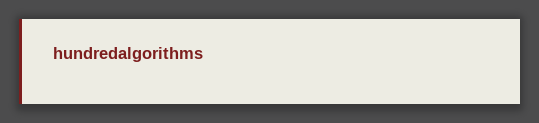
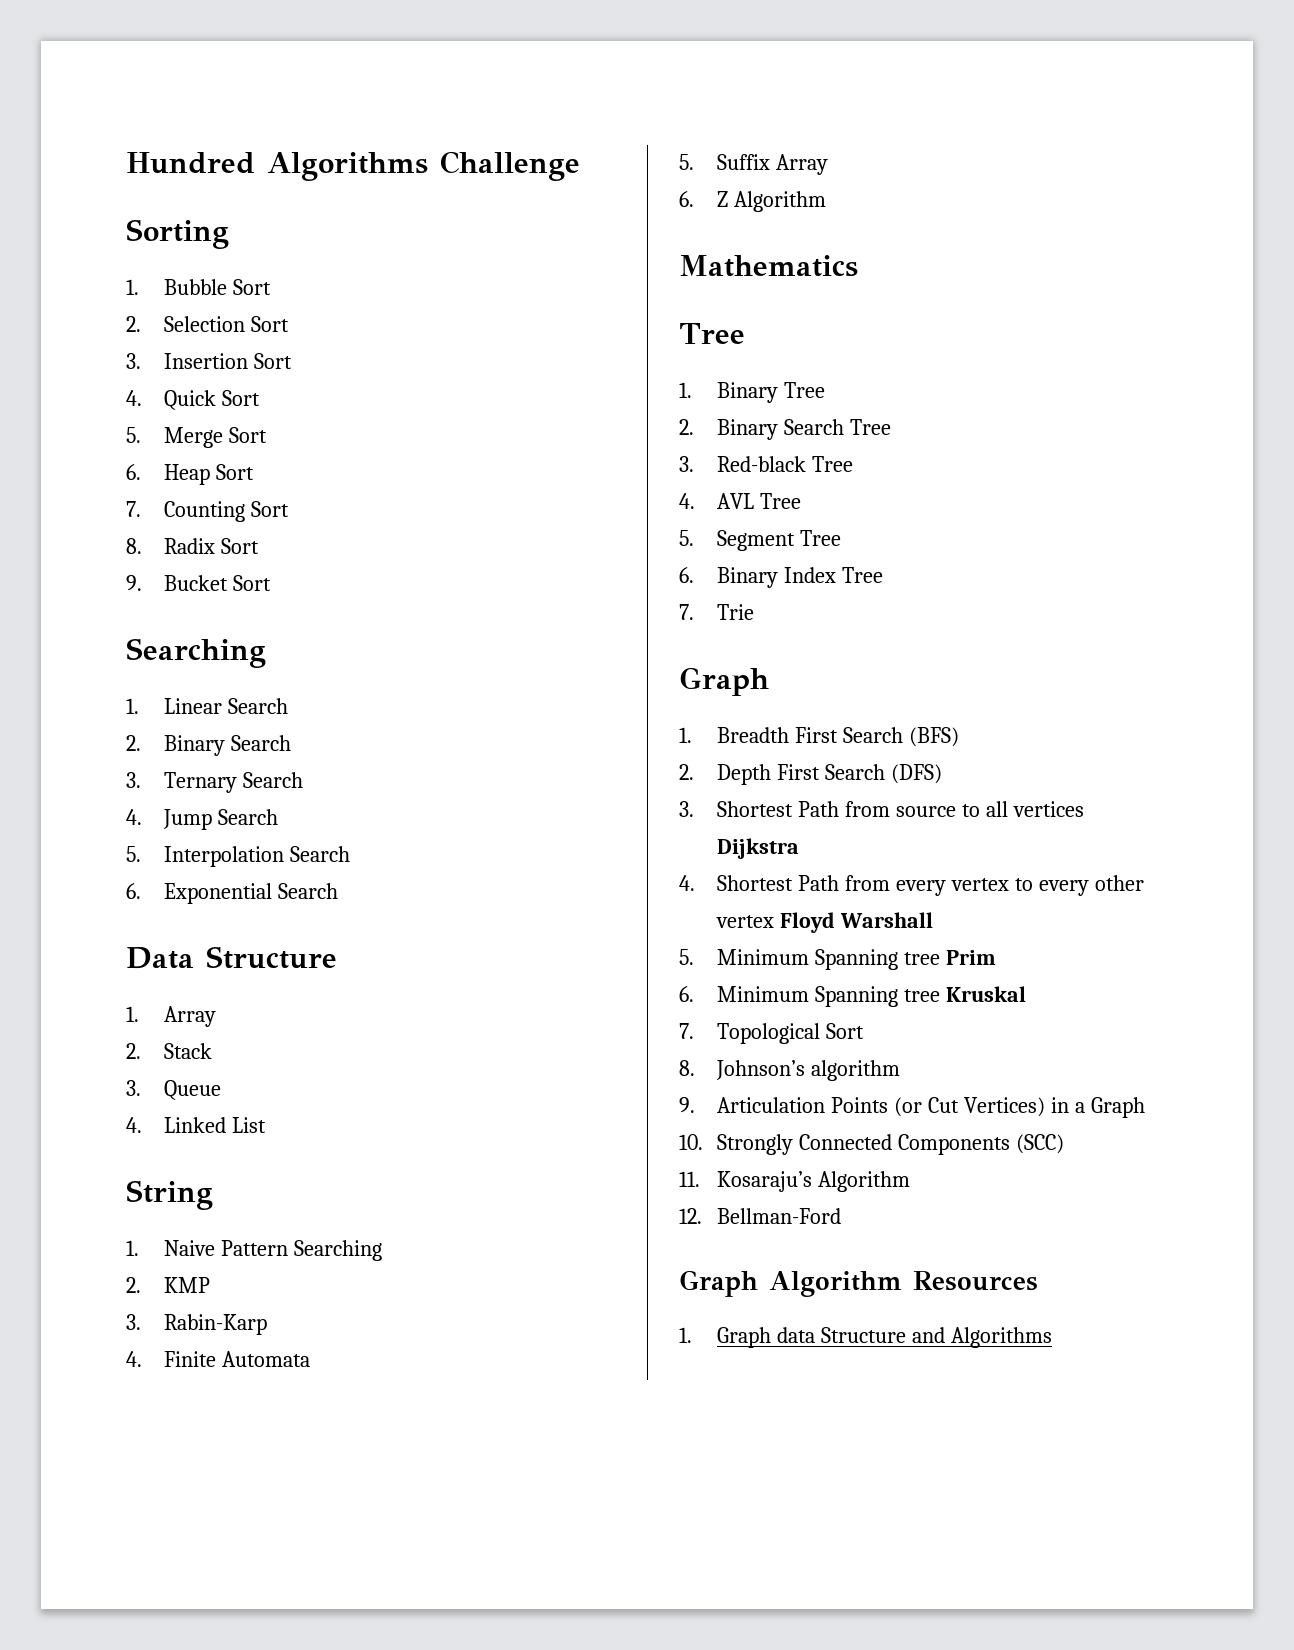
- hundredalgorithms
+ Hundred Algorithms Challenge
+ Sorting
+ 1. Bubble Sort
+ 2. Selection Sort
+ 3. Insertion Sort
+ 4. Quick Sort
+ 5. Merge Sort
+ 6. Heap Sort
+ 7. Counting Sort
+ 8. Radix Sort
+ 9. Bucket Sort
+ Searching
+ 1. Linear Search
+ 2. Binary Search
+ 3. Ternary Search
+ 4. Jump Search
+ 5. Interpolation Search
+ 6. Exponential Search
+ Data Structure
+ 1. Array
+ 2. Stack
+ 3. Queue
+ 4. Linked List
+ String
+ 1. Naive Pattern Searching
+ 2. KMP
+ 3. Rabin-Karp
+ 4. Finite Automata
+ 5. Suffix Array
+ 6. Z Algorithm
+ Mathematics
+ Tree
+ 1. Binary Tree
+ 2. Binary Search Tree
+ 3. Red-black Tree
+ 4. AVL Tree
+ 5. Segment Tree
+ 6. Binary Index Tree
+ 7. Trie
+ Graph
+ 1. Breadth First Search (BFS)
+ 2. Depth First Search (DFS)
+ 3. Shortest Path from source to all vertices Dijkstra
+ 4. Shortest Path from every vertex to every other vertex Floyd Warshall
+ 5. Minimum Spanning tree Prim
+ 6. Minimum Spanning tree Kruskal
+ 7. Topological Sort
+ 8. Johnson’s algorithm
+ 9. Articulation Points (or Cut Vertices) in a Graph
+ 10. Strongly Connected Components (SCC)
+ 11. Kosaraju’s Algorithm
+ 12. Bellman-Ford
+ Graph Algorithm Resources
+ 1. Graph data Structure and Algorithms

